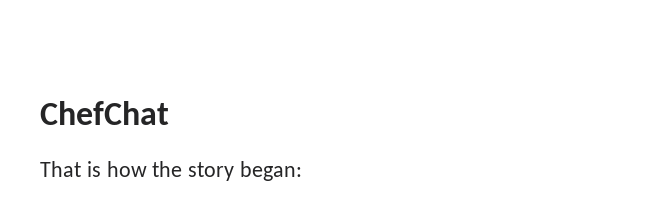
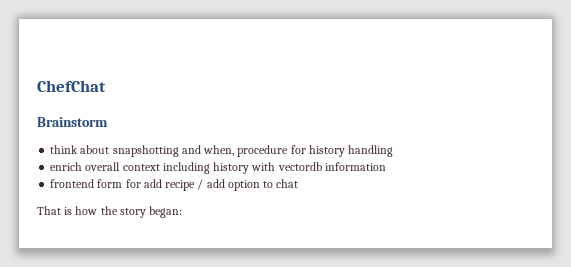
+ Brainstorm
+ think about snapshotting and when, procedure for history handling
+ enrich overall context including history with vectordb information
+ frontend form for add recipe / add option to chat

